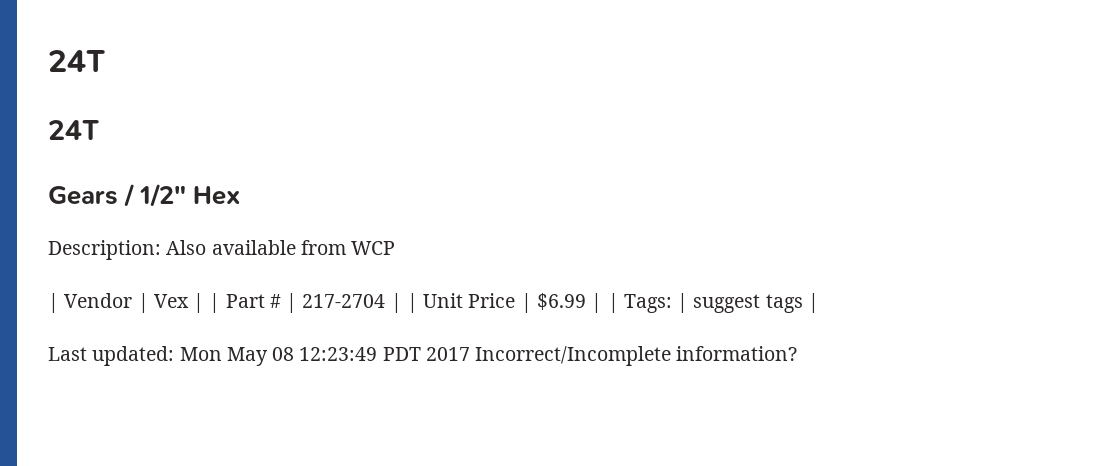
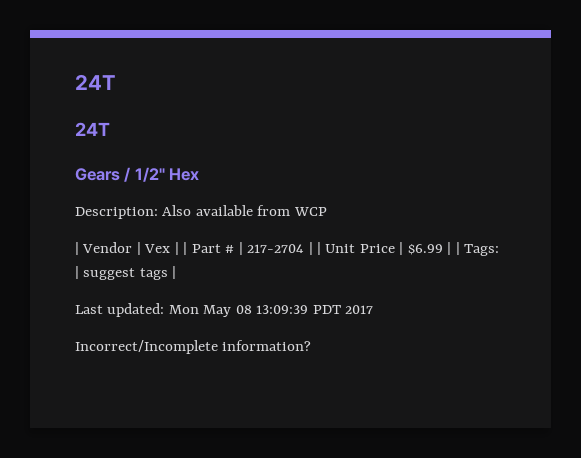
- Last updated: Mon May 08 12:23:49 PDT 2017 Incorrect/Incomplete information?
+ Last updated: Mon May 08 13:09:39 PDT 2017
+ Incorrect/Incomplete information?

